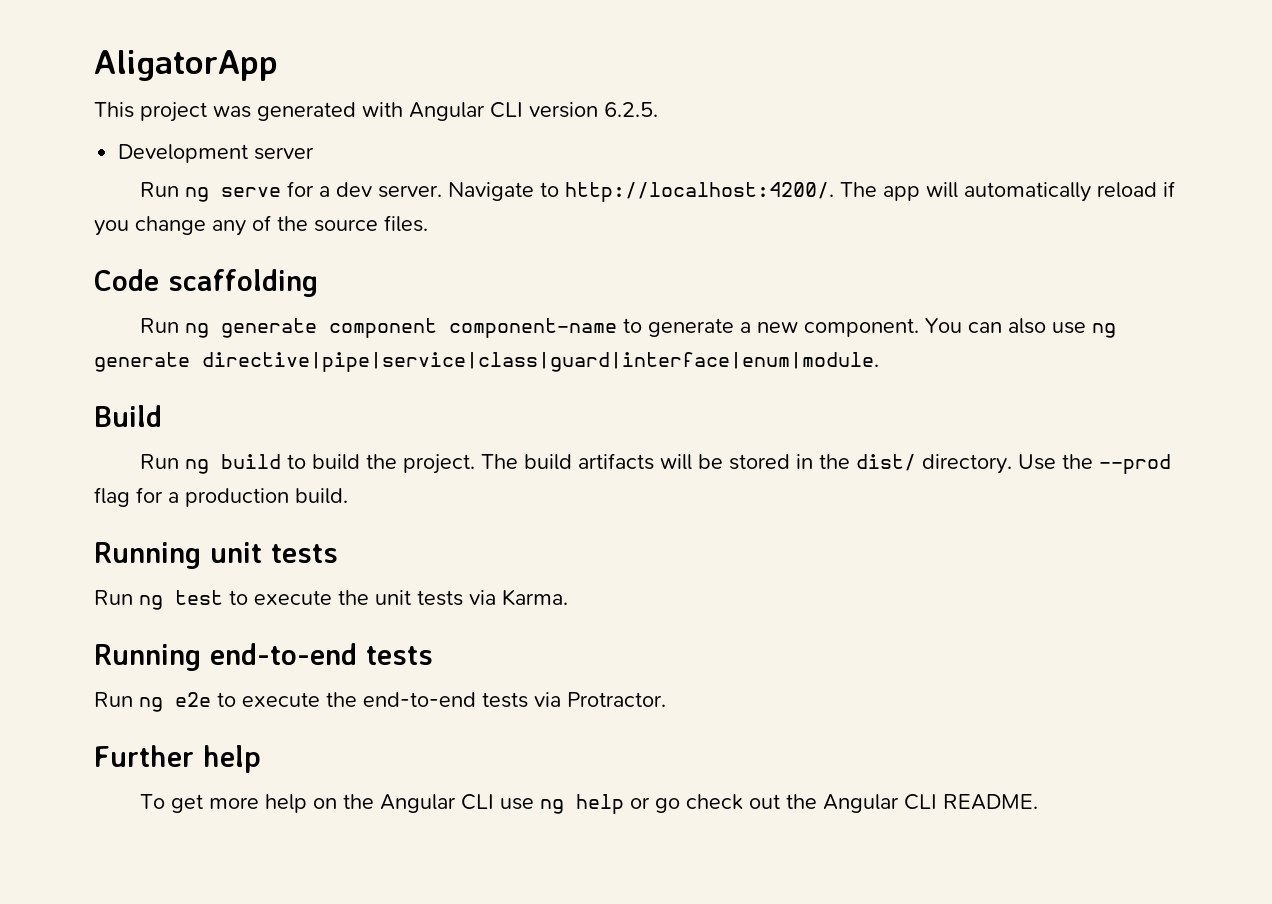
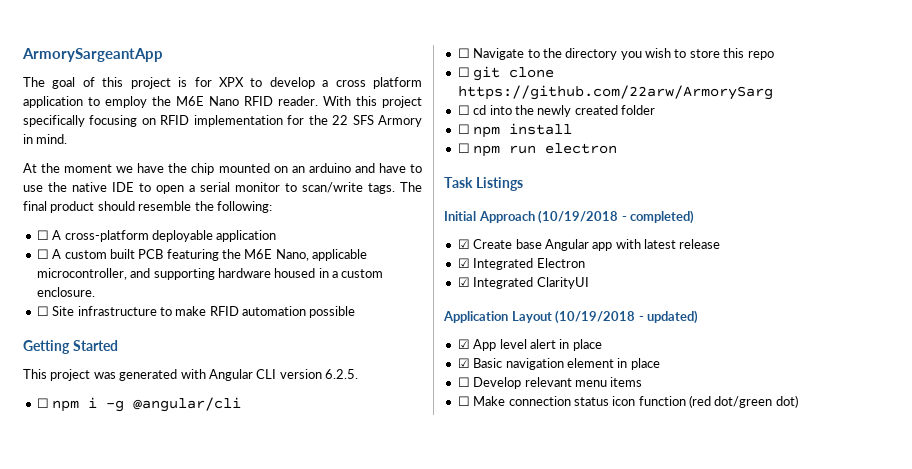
- AligatorApp
+ ArmorySargeantApp
+ The goal of this project is for XPX to develop a cross platform application to employ the M6E Nano RFID reader. With this project specifically focusing on RFID implementation for the 22 SFS Armory in mind.
+ At the moment we have the chip mounted on an arduino and have to use the native IDE to open a serial monitor to scan/write tags. The final product should resemble the following:
+ ☐ A cross-platform deployable application
+ ☐ A custom built PCB featuring the M6E Nano, applicable microcontroller, and supporting hardware housed in a custom enclosure.
+ ☐ Site infrastructure to make RFID automation possible
+ Getting Started
- Development server
- Run ng serve for a dev server. Navigate to http://localhost:4200/. The app will automatically reload if you change any of the source files.
- Code scaffolding
- Run ng generate component component-name to generate a new component. You can also use ng generate directive|pipe|service|class|guard|interface|enum|module.
- Build
- Run ng build to build the project. The build artifacts will be stored in the dist/ directory. Use the --prod flag for a production build.
- Running unit tests
- Run ng test to execute the unit tests via Karma.
- Running end-to-end tests
- Run ng e2e to execute the end-to-end tests via Protractor.
- Further help
- To get more help on the Angular CLI use ng help or go check out the Angular CLI README.
+ ☐ npm i -g @angular/cli
+ ☐ Navigate to the directory you wish to store this repo
+ ☐ git clone https://github.com/22arw/ArmorySarg
+ ☐ cd into the newly created folder
+ ☐ npm install
+ ☐ npm run electron
+ Task Listings
+ Initial Approach (10/19/2018 - completed)
+ ☑ Create base Angular app with latest release
+ ☑ Integrated Electron
+ ☑ Integrated ClarityUI
+ Application Layout (10/19/2018 - updated)
+ ☑ App level alert in place
+ ☑ Basic navigation element in place
+ ☐ Develop relevant menu items
+ ☐ Make connection status icon function (red dot/green dot)

